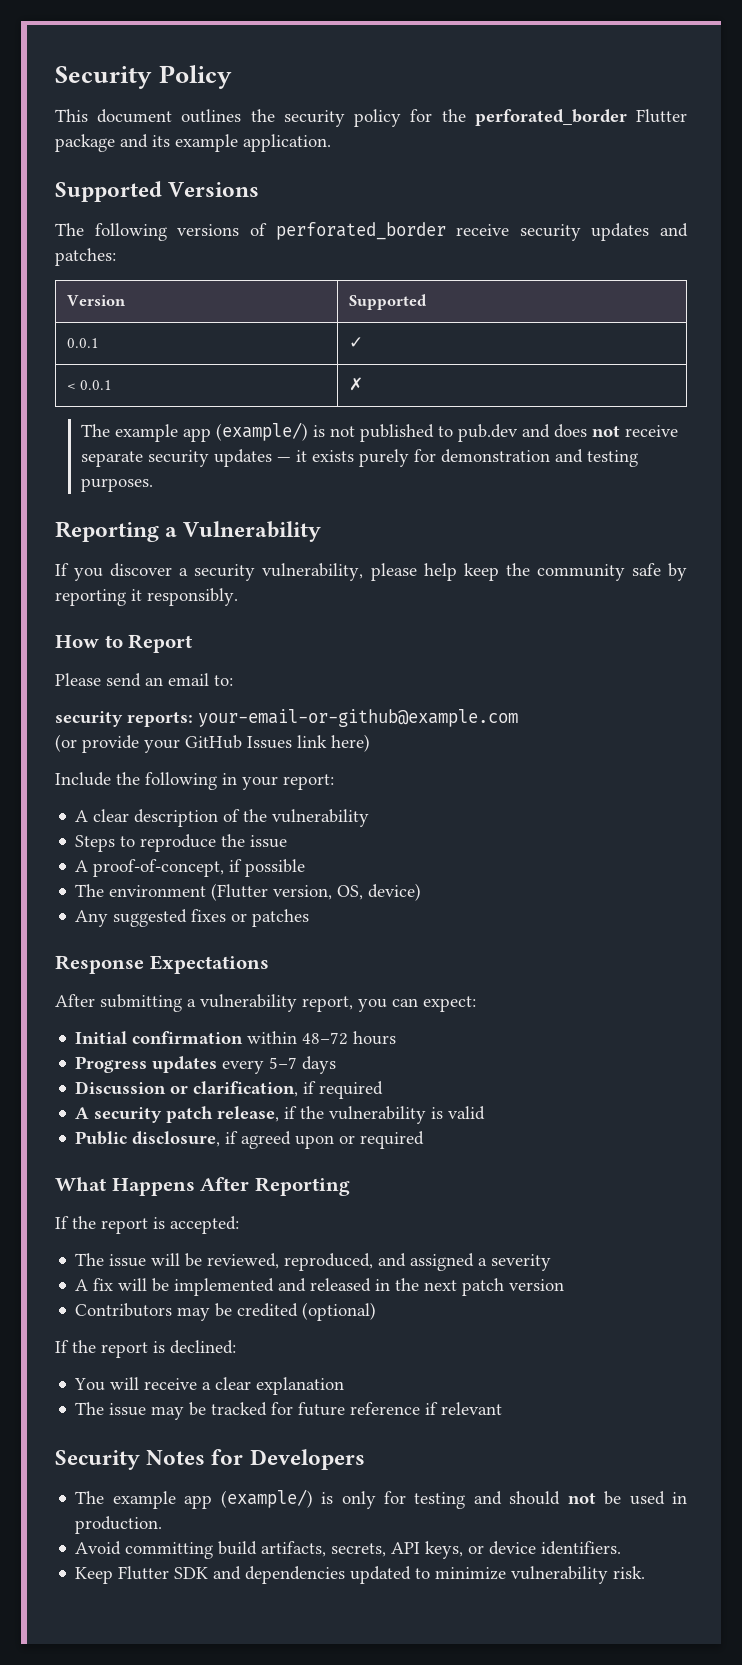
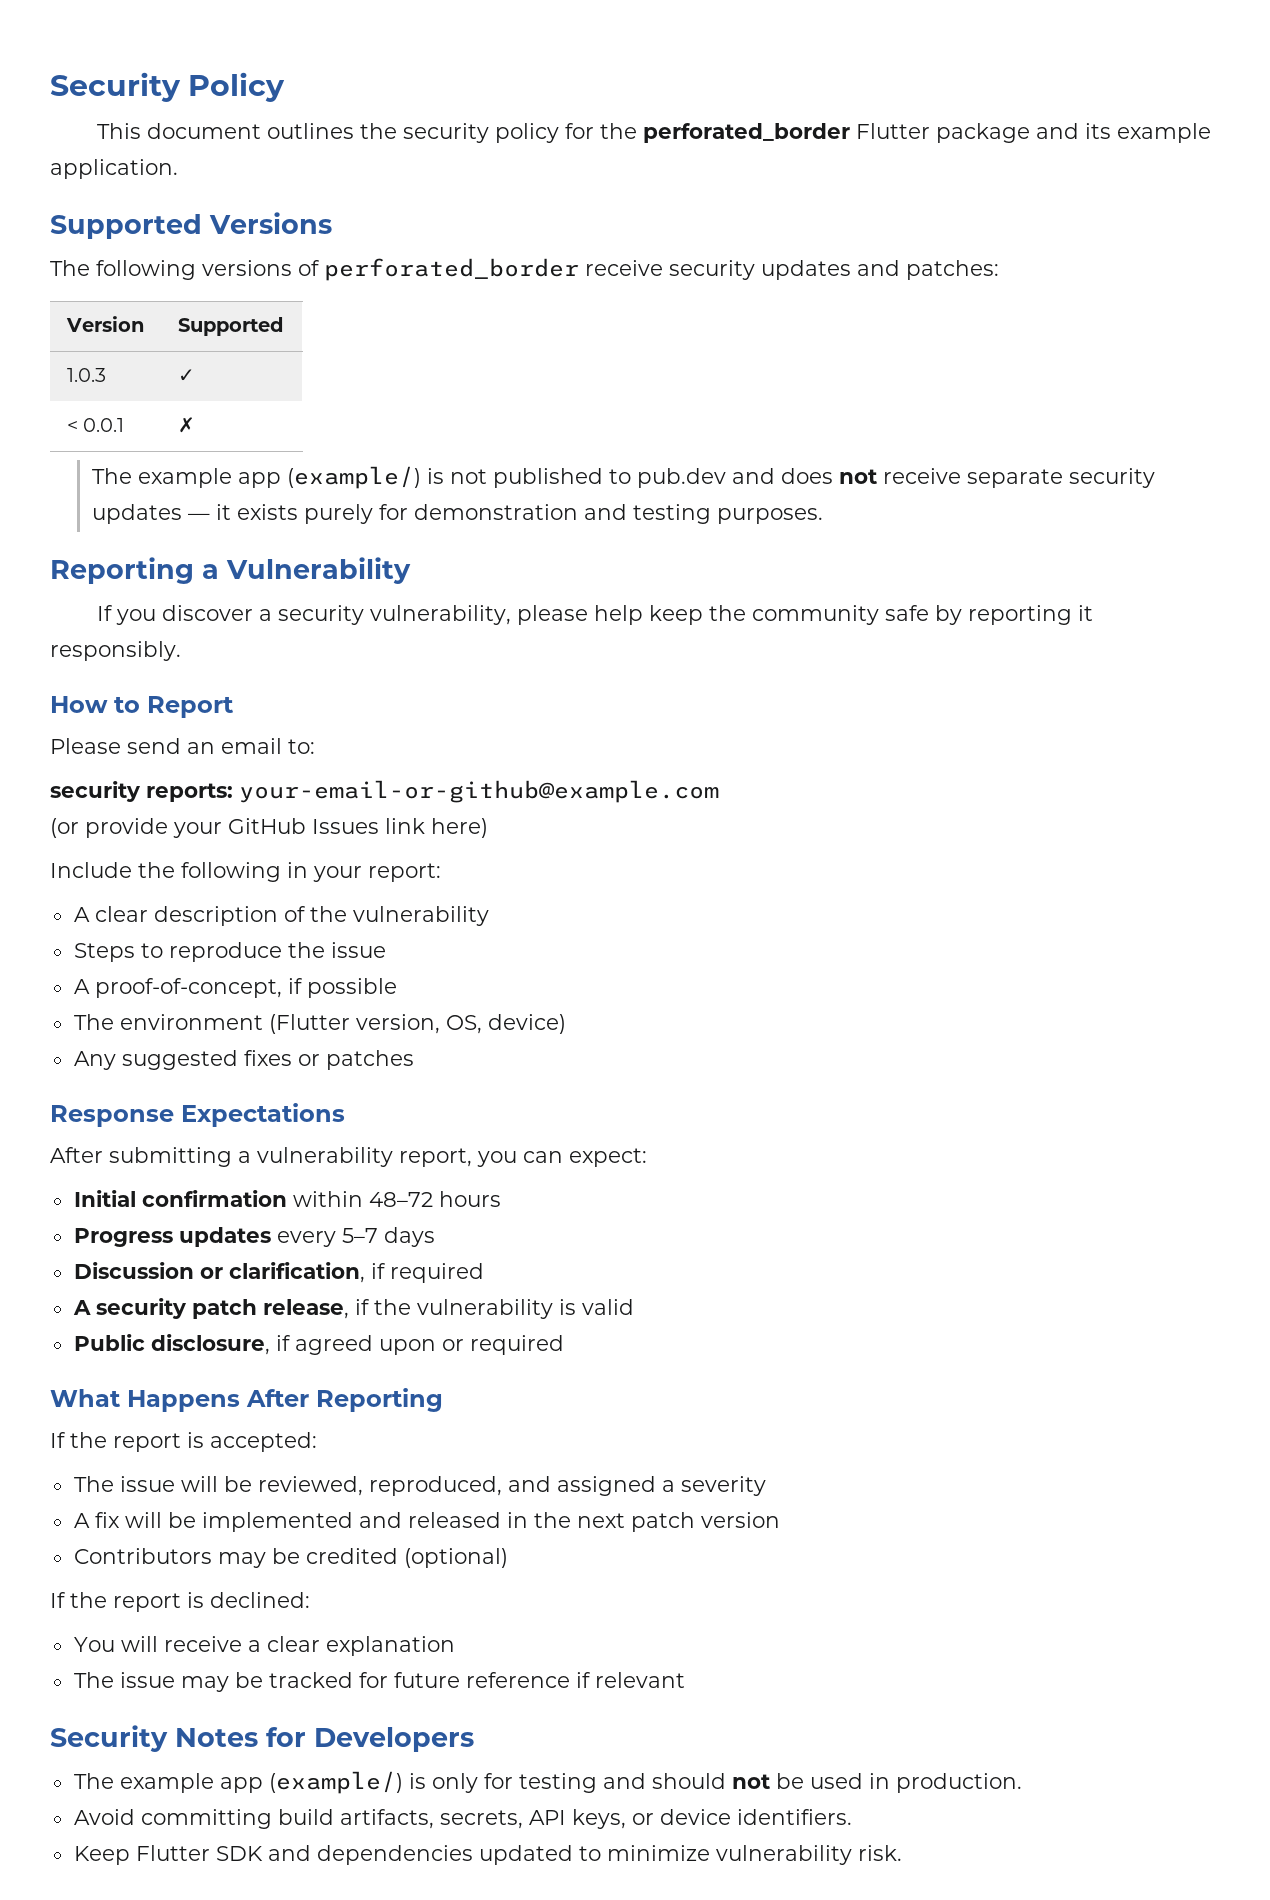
- 0.0.1 | ✓
+ 1.0.3 | ✓

